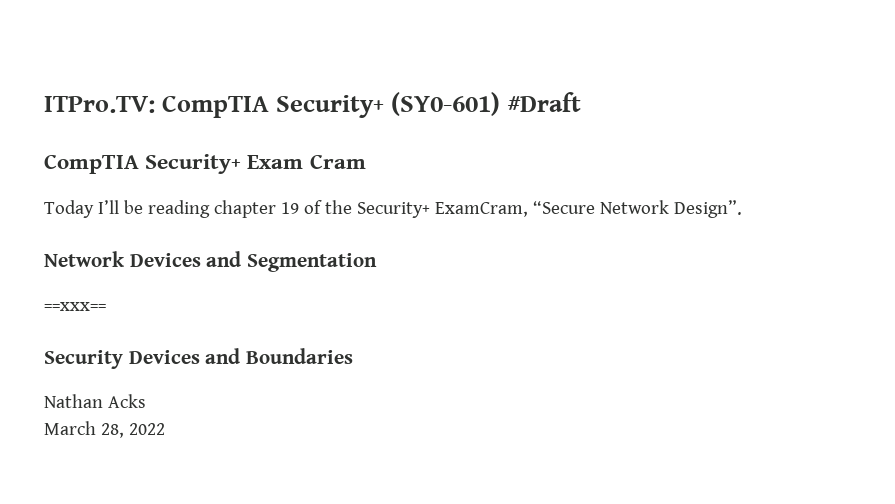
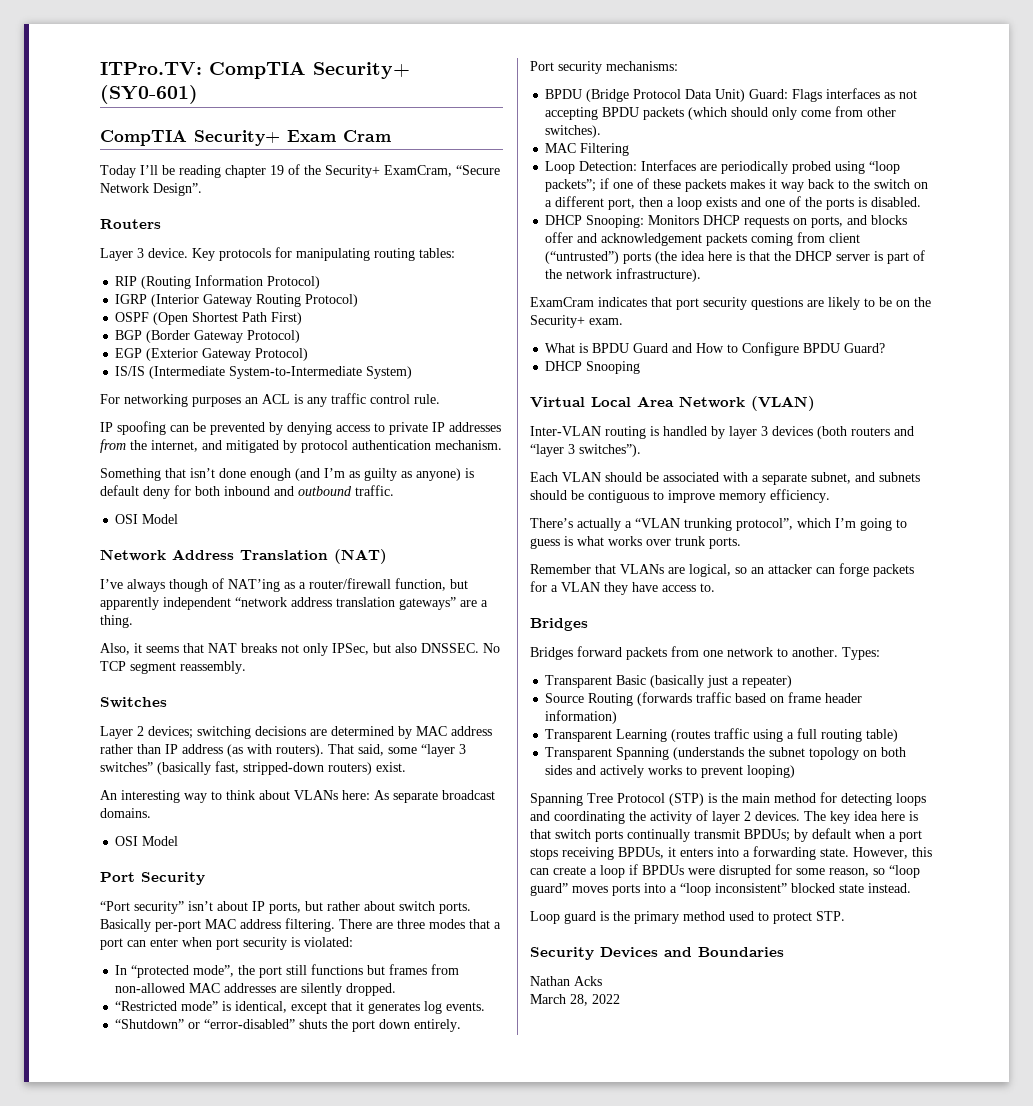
- ITPro.TV: CompTIA Security+ (SY0-601) #Draft
+ ITPro.TV: CompTIA Security+ (SY0-601)
- Network Devices and Segmentation
- ==xxx==
+ Routers
+ Layer 3 device. Key protocols for manipulating routing tables:
+ RIP (Routing Information Protocol)
+ IGRP (Interior Gateway Routing Protocol)
+ OSPF (Open Shortest Path First)
+ BGP (Border Gateway Protocol)
+ EGP (Exterior Gateway Protocol)
+ IS/IS (Intermediate System-to-Intermediate System)
+ For networking purposes an ACL is any traffic control rule.
+ IP spoofing can be prevented by denying access to private IP addresses from the internet, and mitigated by protocol authentication mechanism.
+ Something that isn’t done enough (and I’m as guilty as anyone) is default deny for both inbound and outbound traffic.
+ OSI Model
+ Network Address Translation (NAT)
+ I’ve always though of NAT’ing as a router/firewall function, but apparently independent “network address translation gateways” are a thing.
+ Also, it seems that NAT breaks not only IPSec, but also DNSSEC. No TCP segment reassembly.
+ Switches
+ Layer 2 devices; switching decisions are determined by MAC address rather than IP address (as with routers). That said, some “layer 3 switches” (basically fast, stripped-down routers) exist.
+ An interesting way to think about VLANs here: As separate broadcast domains.
+ OSI Model
+ Port Security
+ “Port security” isn’t about IP ports, but rather about switch ports. Basically per-port MAC address filtering. There are three modes that a port can enter when port security is violated:
+ In “protected mode”, the port still functions but frames from non-allowed MAC addresses are silently dropped.
+ “Restricted mode” is identical, except that it generates log events.
+ “Shutdown” or “error-disabled” shuts the port down entirely.
+ Port security mechanisms:
+ BPDU (Bridge Protocol Data Unit) Guard: Flags interfaces as not accepting BPDU packets (which should only come from other switches).
+ MAC Filtering
+ Loop Detection: Interfaces are periodically probed using “loop packets”; if one of these packets makes it way back to the switch on a different port, then a loop exists and one of the ports is disabled.
+ DHCP Snooping: Monitors DHCP requests on ports, and blocks offer and acknowledgement packets coming from client (“untrusted”) ports (the idea here is that the DHCP server is part of the network infrastructure).
+ ExamCram indicates that port security questions are likely to be on the Security+ exam.
+ What is BPDU Guard and How to Configure BPDU Guard?
+ DHCP Snooping
+ Virtual Local Area Network (VLAN)
+ Inter-VLAN routing is handled by layer 3 devices (both routers and “layer 3 switches”).
+ Each VLAN should be associated with a separate subnet, and subnets should be contiguous to improve memory efficiency.
+ There’s actually a “VLAN trunking protocol”, which I’m going to guess is what works over trunk ports.
+ Remember that VLANs are logical, so an attacker can forge packets for a VLAN they have access to.
+ Bridges
+ Bridges forward packets from one network to another. Types:
+ Transparent Basic (basically just a repeater)
+ Source Routing (forwards traffic based on frame header information)
+ Transparent Learning (routes traffic using a full routing table)
+ Transparent Spanning (understands the subnet topology on both sides and actively works to prevent looping)
+ Spanning Tree Protocol (STP) is the main method for detecting loops and coordinating the activity of layer 2 devices. The key idea here is that switch ports continually transmit BPDUs; by default when a port stops receiving BPDUs, it enters into a forwarding state. However, this can create a loop if BPDUs were disrupted for some reason, so “loop guard” moves ports into a “loop inconsistent” blocked state instead.
+ Loop guard is the primary method used to protect STP.

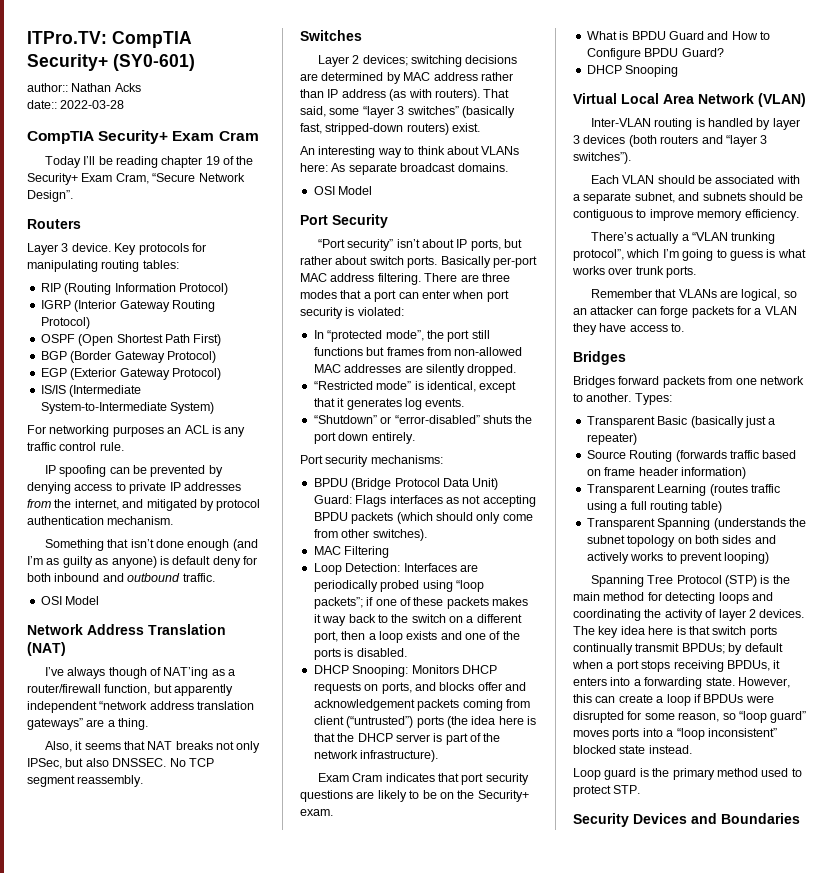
+ author:: Nathan Acks
+ date:: 2022-03-28
- Today I’ll be reading chapter 19 of the Security+ ExamCram, “Secure Network Design”.
+ Today I’ll be reading chapter 19 of the Security+ Exam Cram, “Secure Network Design”.
- ExamCram indicates that port security questions are likely to be on the Security+ exam.
+ Exam Cram indicates that port security questions are likely to be on the Security+ exam.
- Nathan Acks
- March 28, 2022

